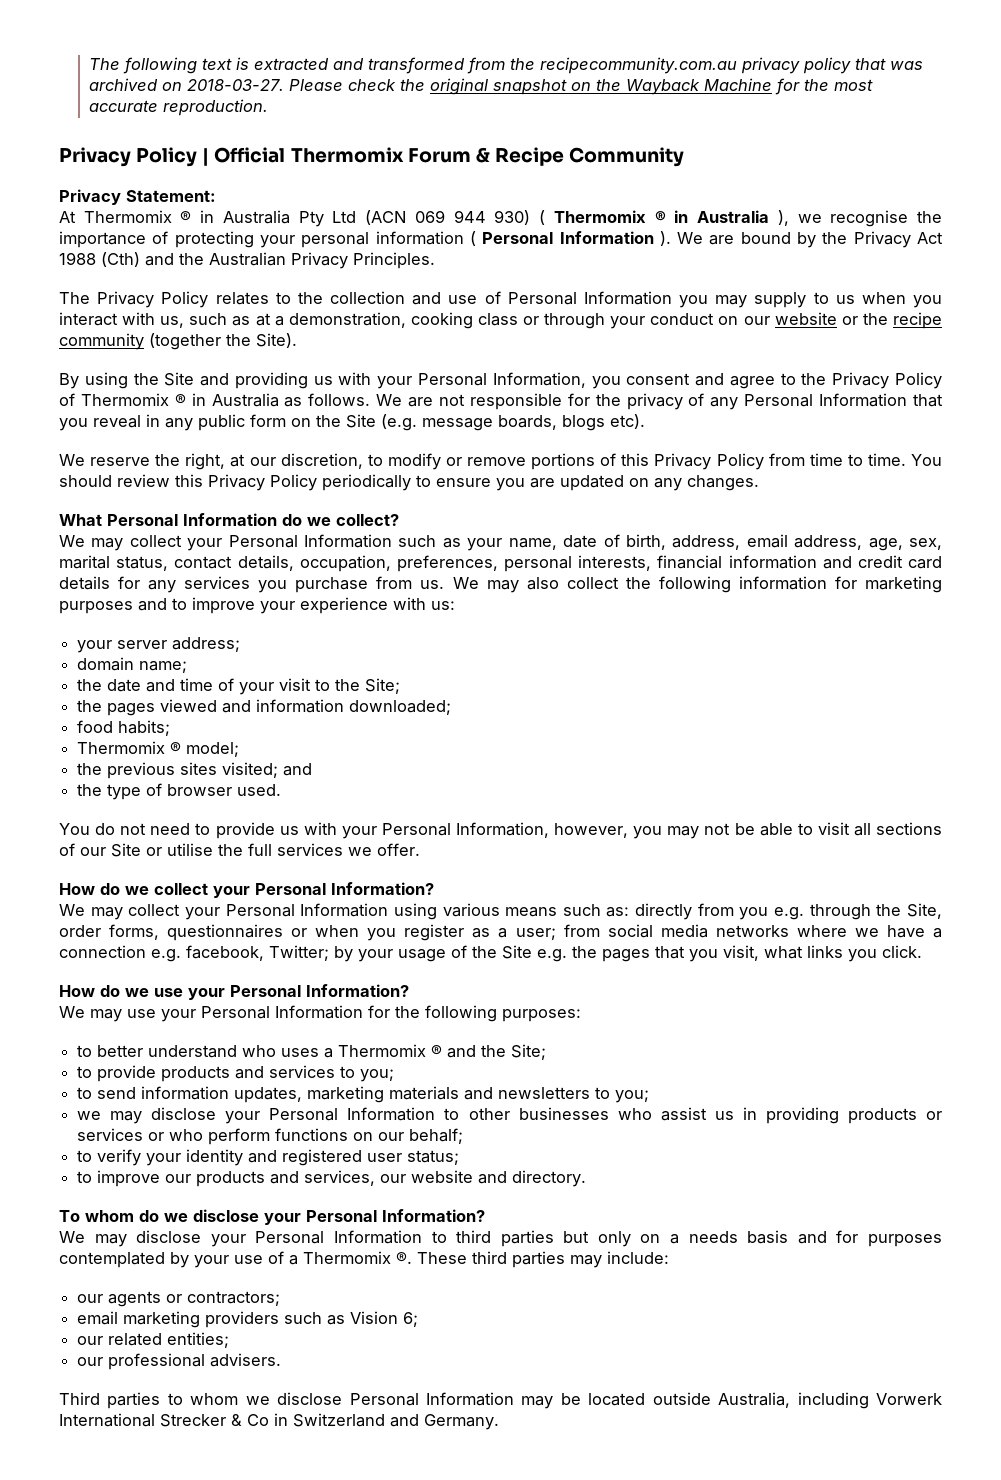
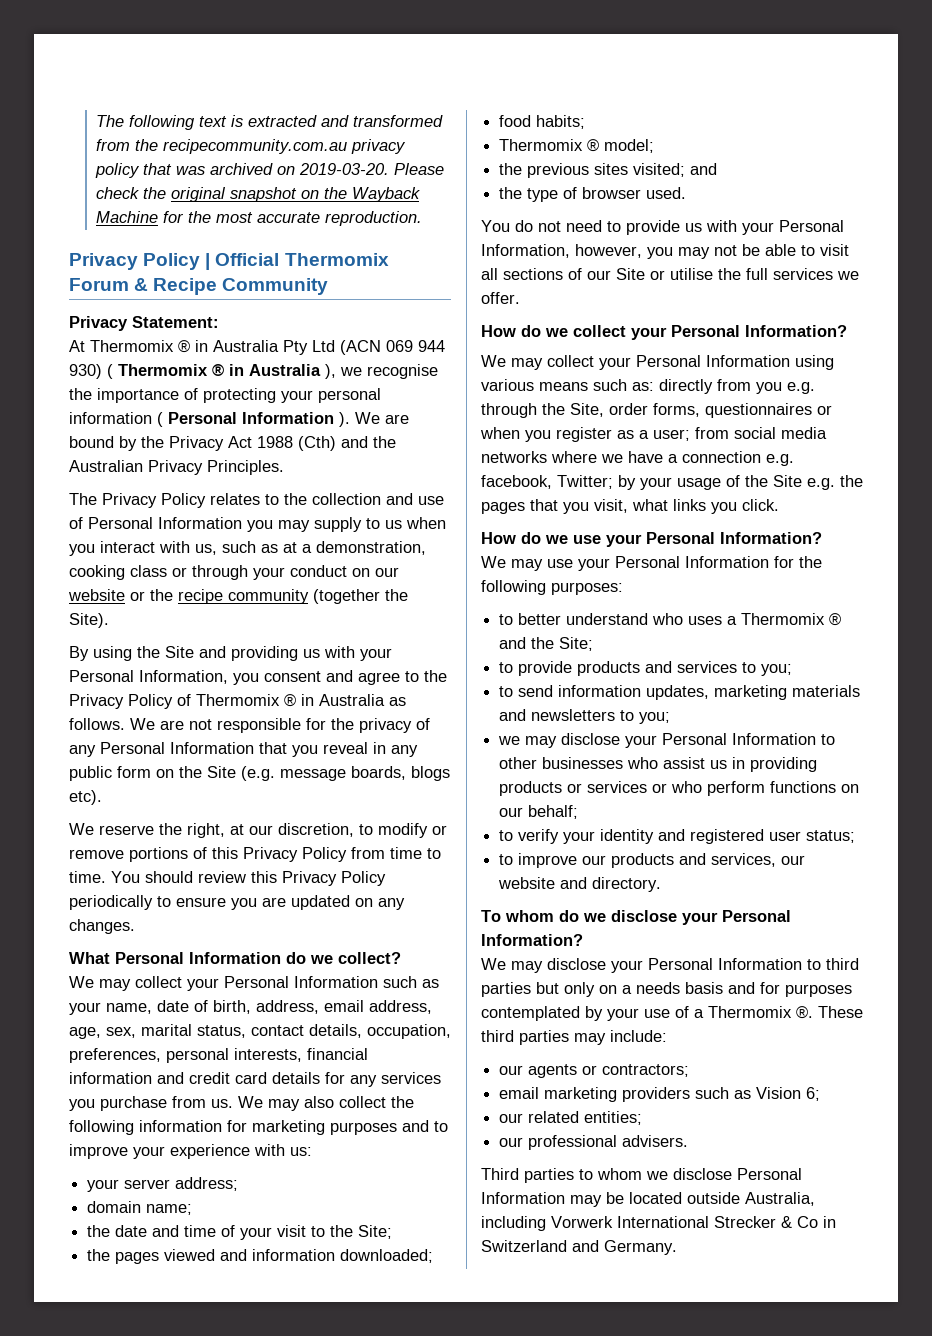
- The following text is extracted and transformed from the recipecommunity.com.au privacy policy that was archived on 2018-03-27.
+ The following text is extracted and transformed from the recipecommunity.com.au privacy policy that was archived on 2019-03-20.

